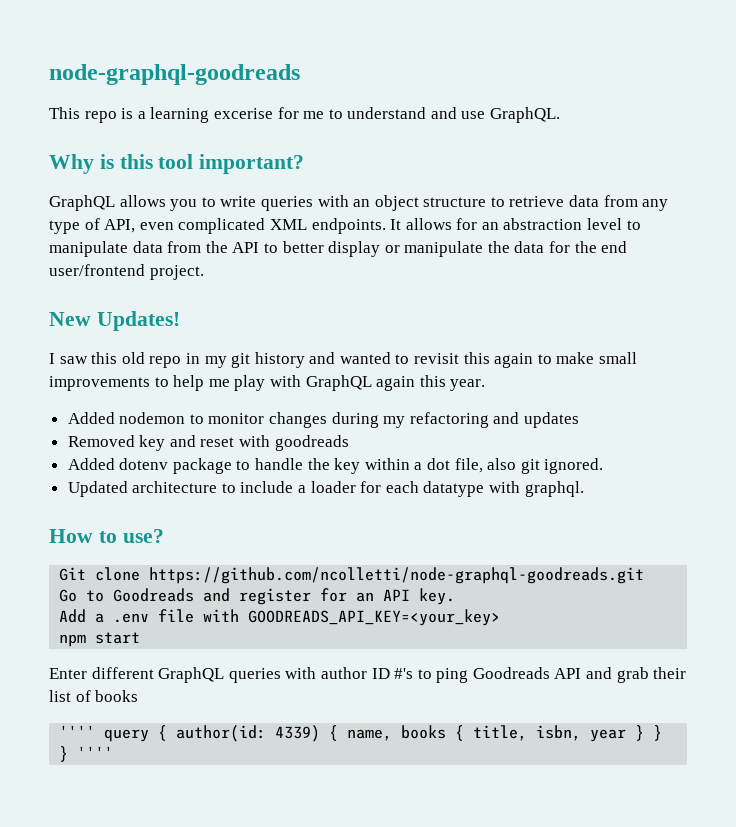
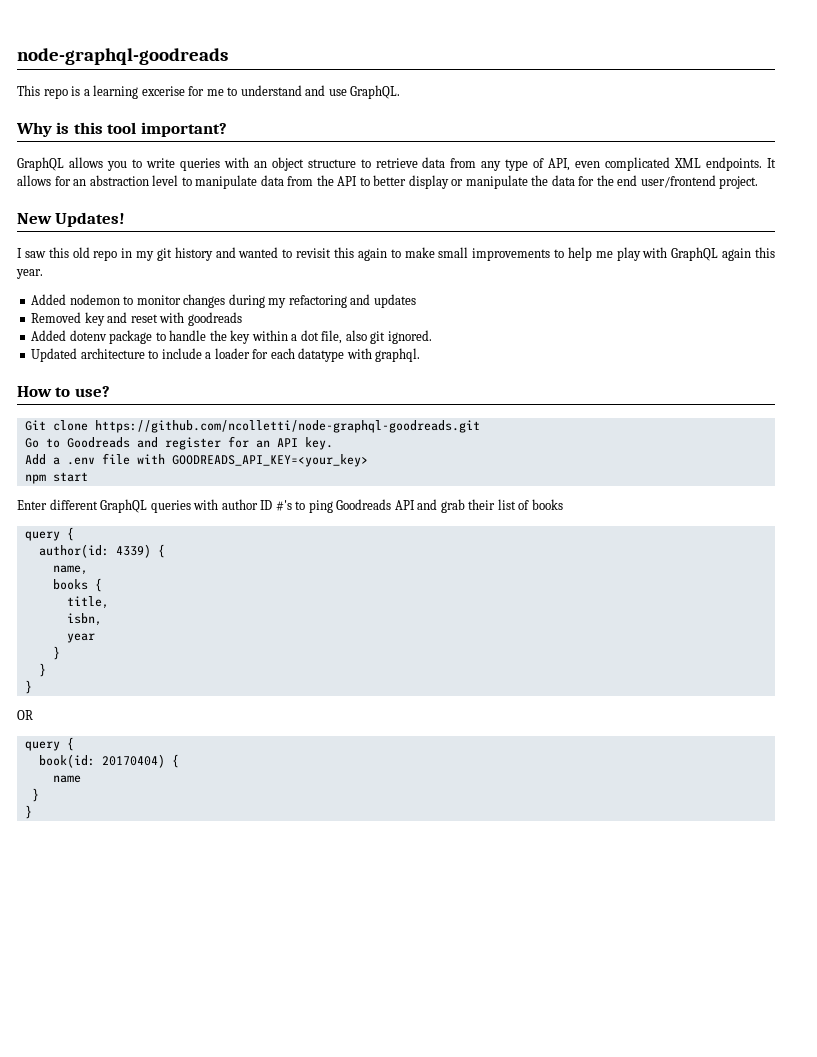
  Enter different GraphQL queries with author ID #'s to ping Goodreads API and grab their list of books
- '''' query { author(id: 4339) { name, books { title, isbn, year } } } ''''
+ query {
+ author(id: 4339) {
+ name,
+ books {
+ title,
+ isbn,
+ year
+ }
+ }
+ }
+ OR
+ query {
+ book(id: 20170404) {
+ name
+ }
+ }

